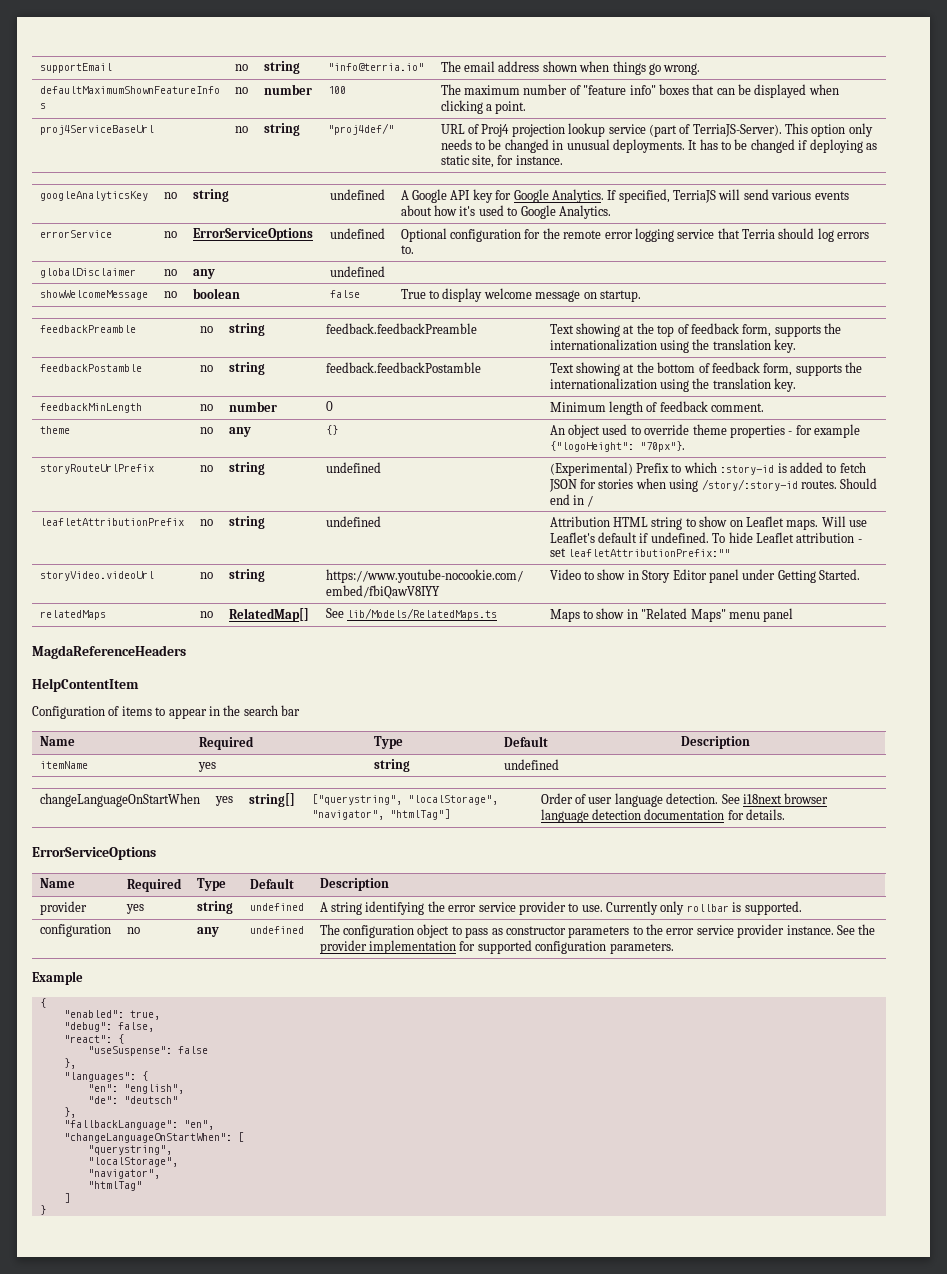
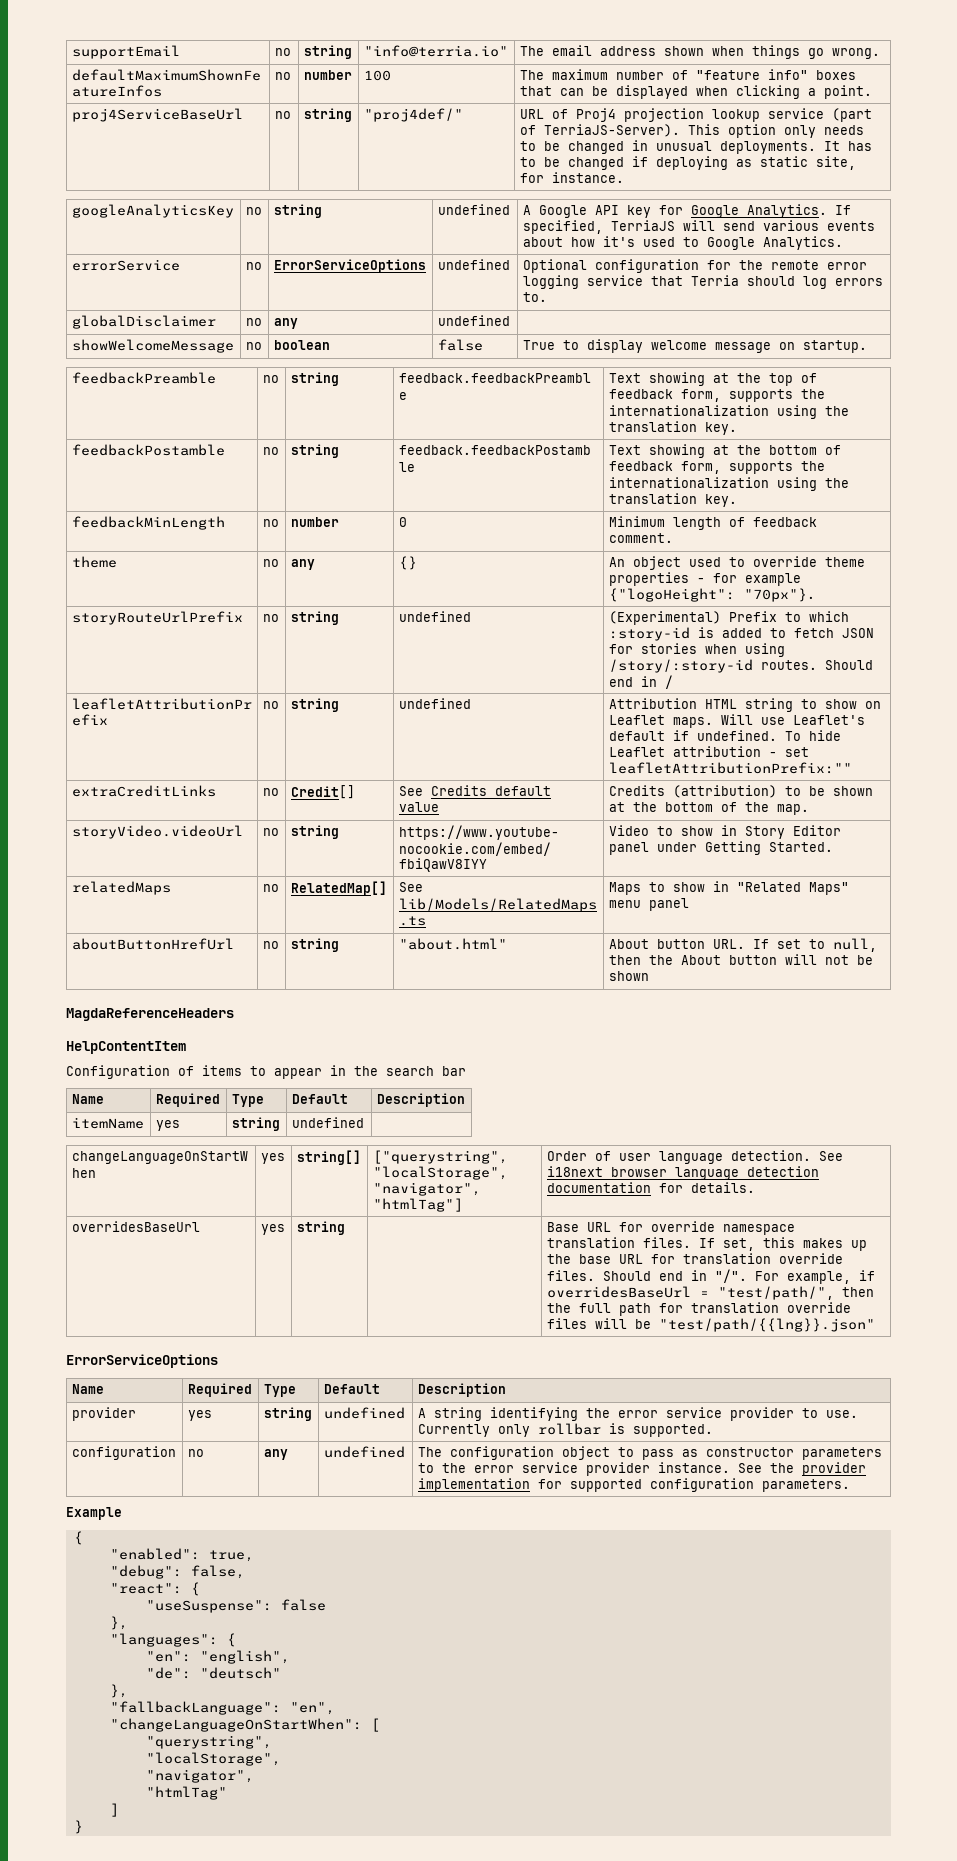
+ extraCreditLinks | no | Credit[] | See Credits default value | Credits (attribution) to be shown at the bottom of the map.
+ aboutButtonHrefUrl | no | string | "about.html" | About button URL. If set to null, then the About button will not be shown
+ overridesBaseUrl | yes | string | | Base URL for override namespace translation files. If set, this makes up the base URL for translation override files. Should end in "/". For example, if overridesBaseUrl = "test/path/", then the full path for translation override files will be "test/path/{{lng}}.json"

